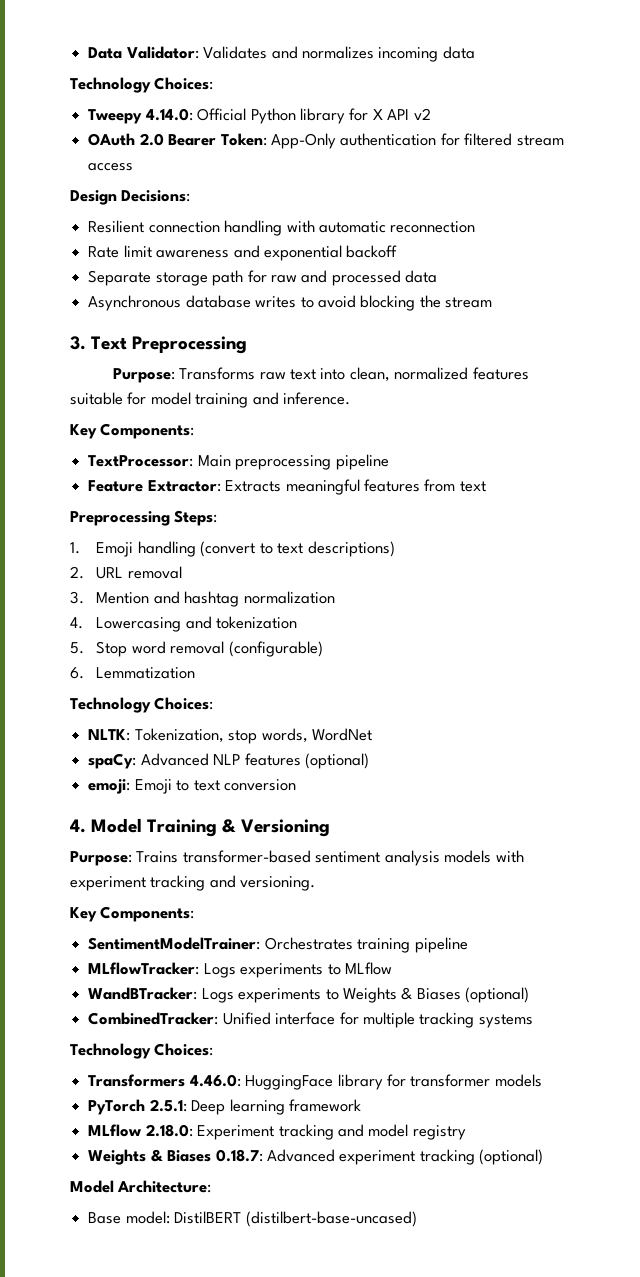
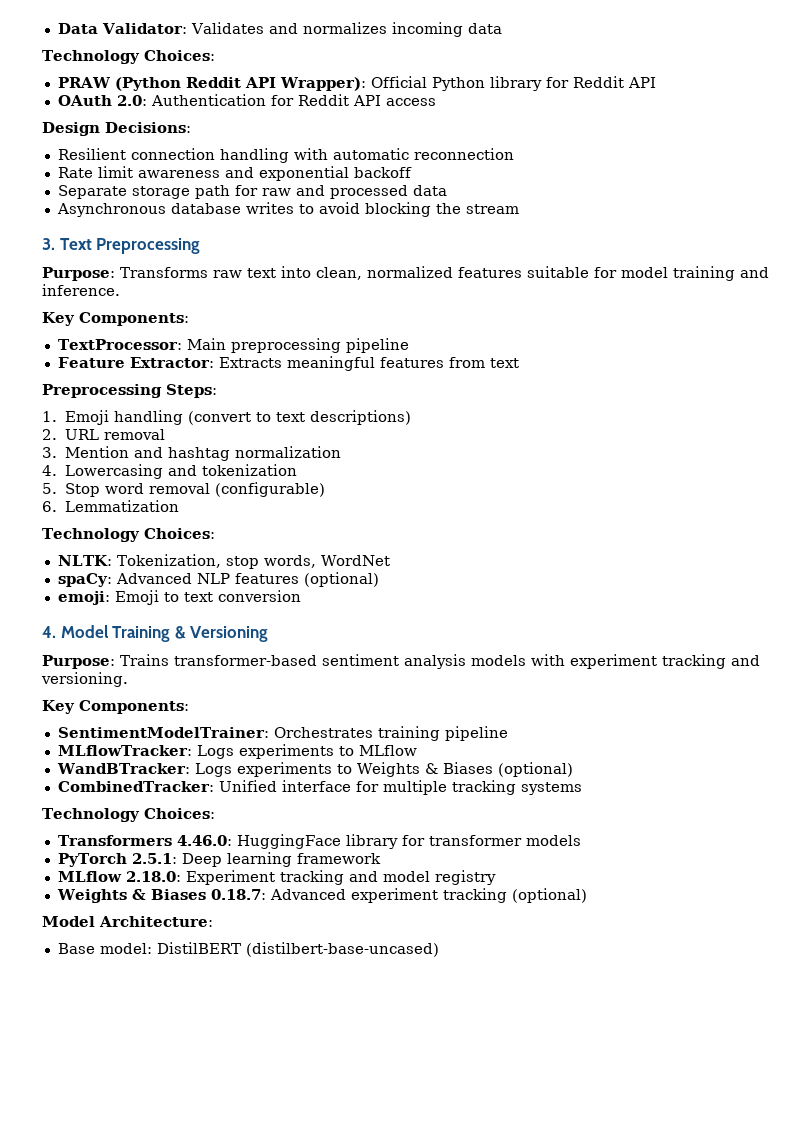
- Tweepy 4.14.0: Official Python library for X API v2
+ PRAW (Python Reddit API Wrapper): Official Python library for Reddit API
- OAuth 2.0 Bearer Token: App-Only authentication for filtered stream access
+ OAuth 2.0: Authentication for Reddit API access

